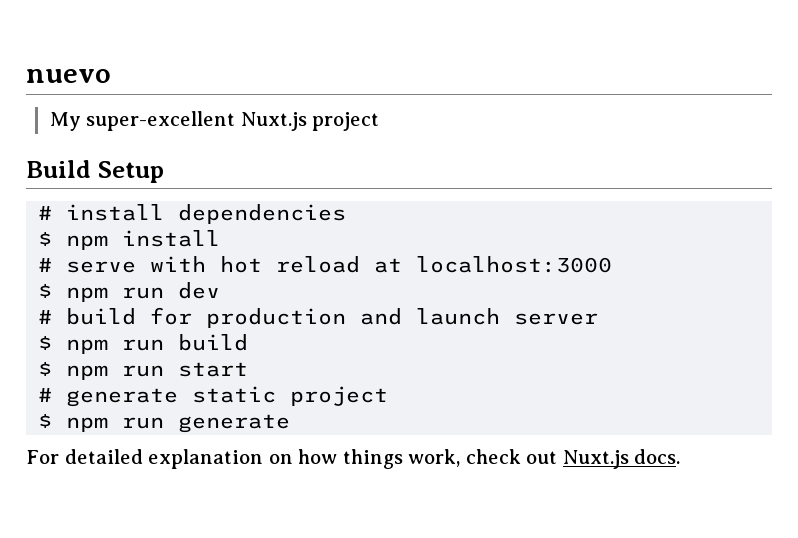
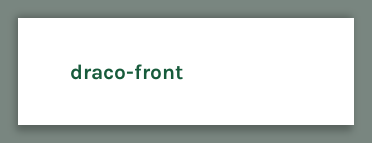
- nuevo
- My super-excellent Nuxt.js project
- Build Setup
- # install dependencies
- $ npm install
- # serve with hot reload at localhost:3000
- $ npm run dev
- # build for production and launch server
- $ npm run build
- $ npm run start
- # generate static project
- $ npm run generate
- For detailed explanation on how things work, check out Nuxt.js docs.
+ draco-front

